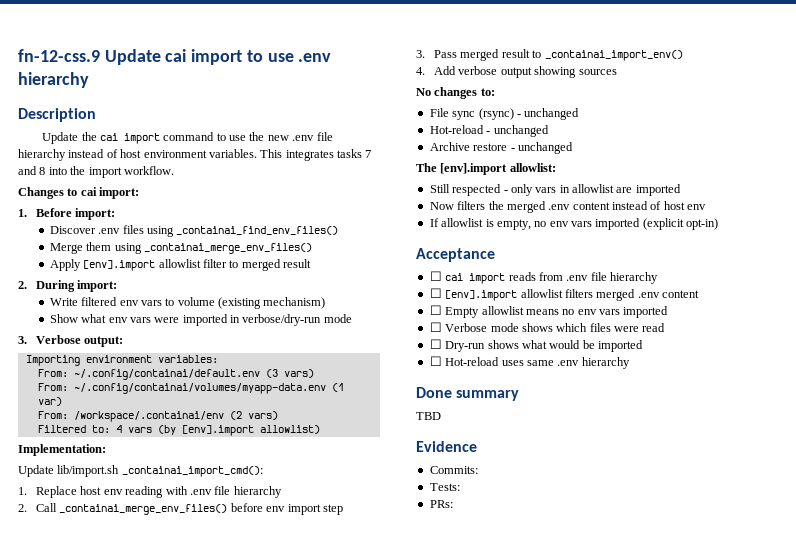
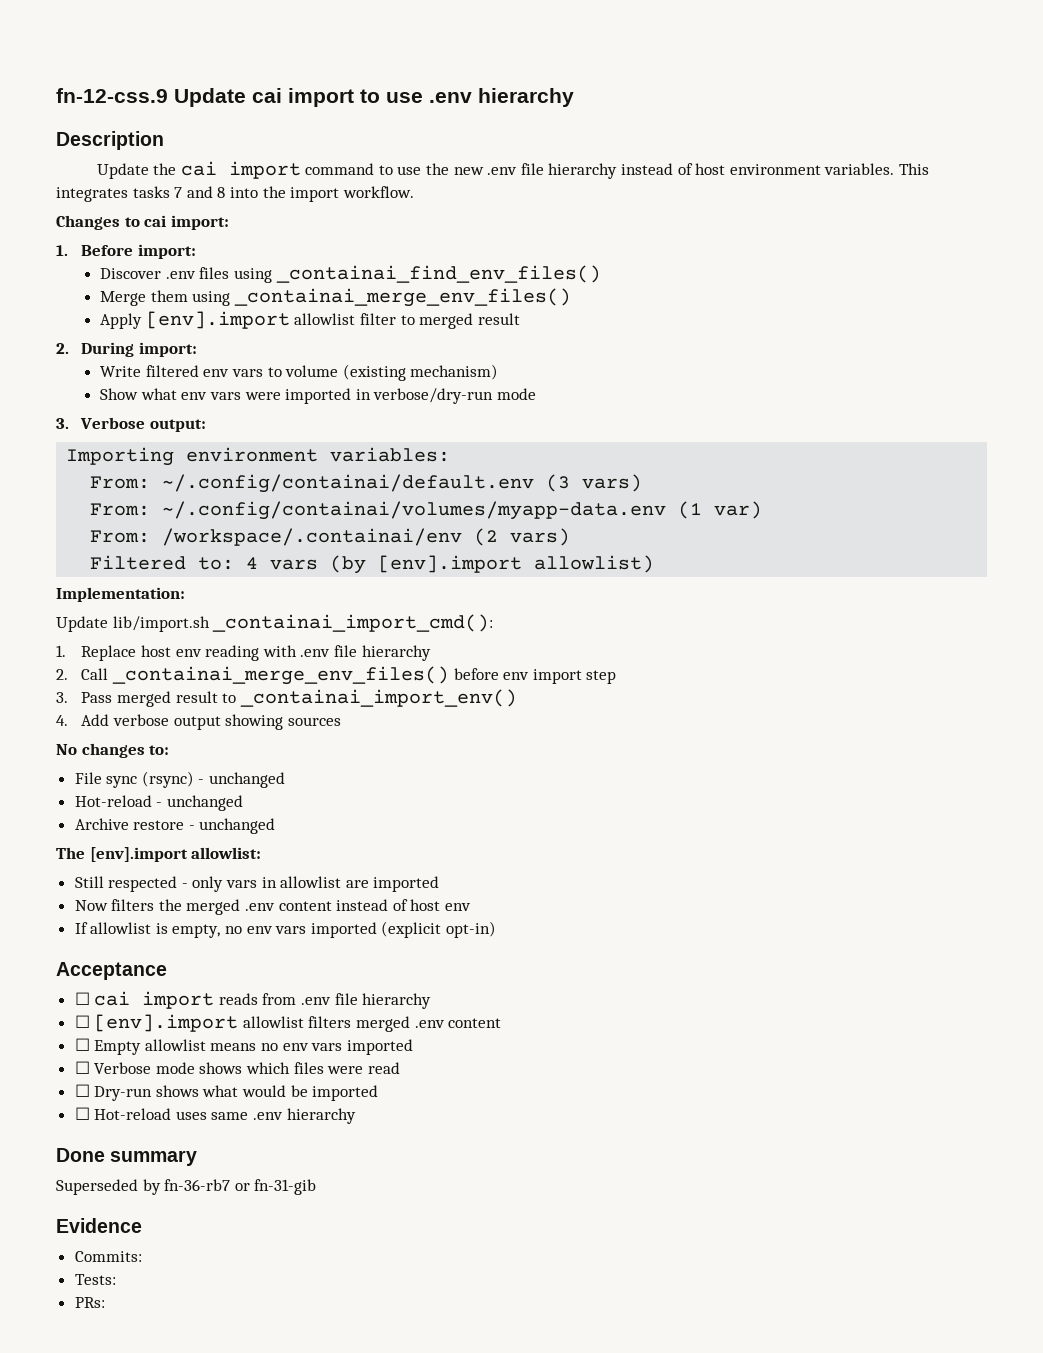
- TBD
+ Superseded by fn-36-rb7 or fn-31-gib

